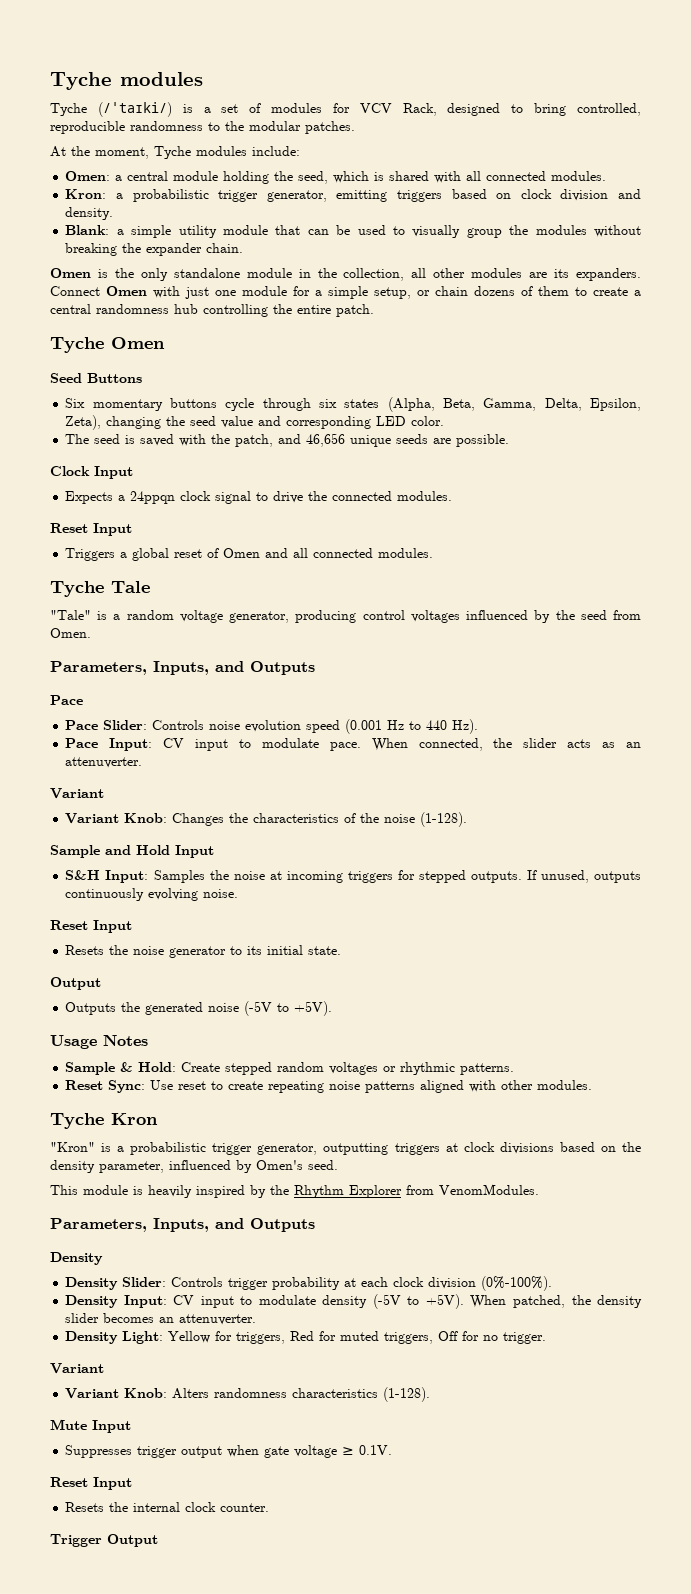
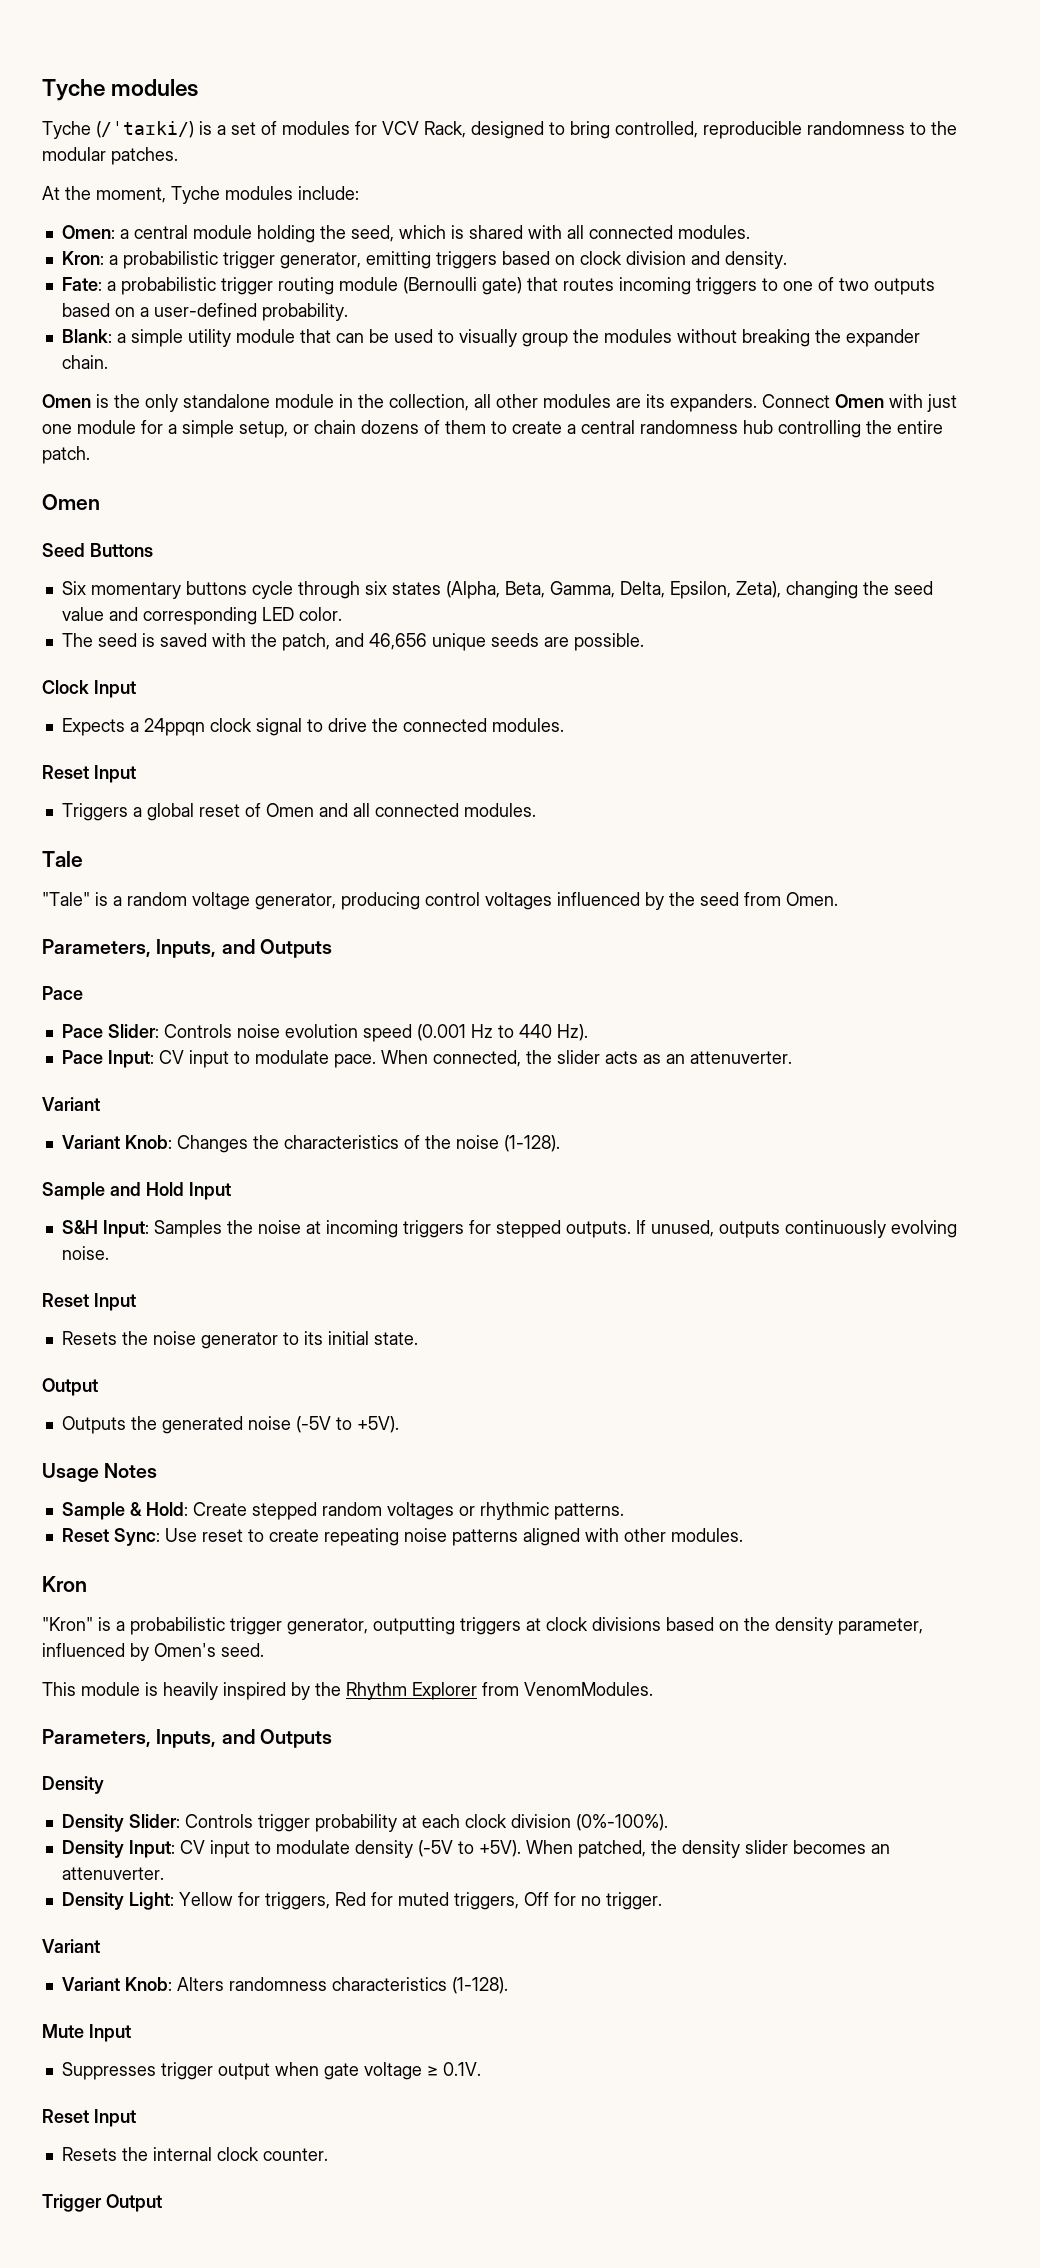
+ Fate: a probabilistic trigger routing module (Bernoulli gate) that routes incoming triggers to one of two outputs based on a user-defined probability.
  Connect Omen with just one module for a simple setup, or chain dozens of them to create a central randomness hub controlling the entire patch.
- Tyche Omen
+ Omen
- Tyche Tale
+ Tale
- Tyche Kron
+ Kron

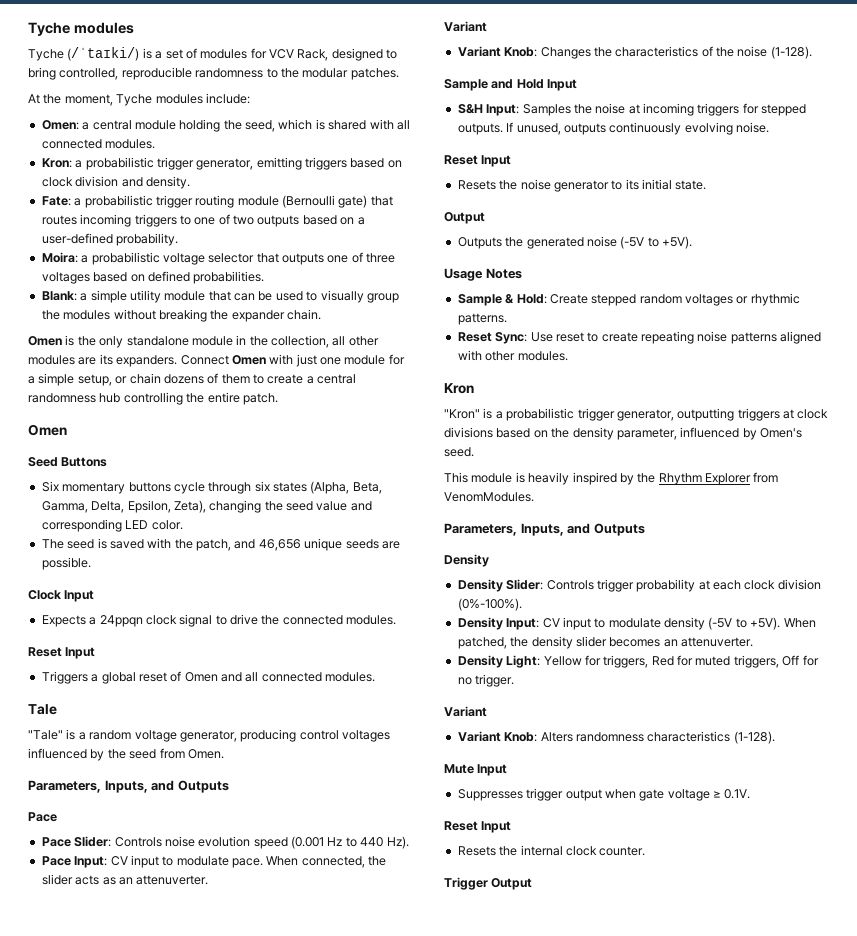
+ Moira: a probabilistic voltage selector that outputs one of three voltages based on defined probabilities.

